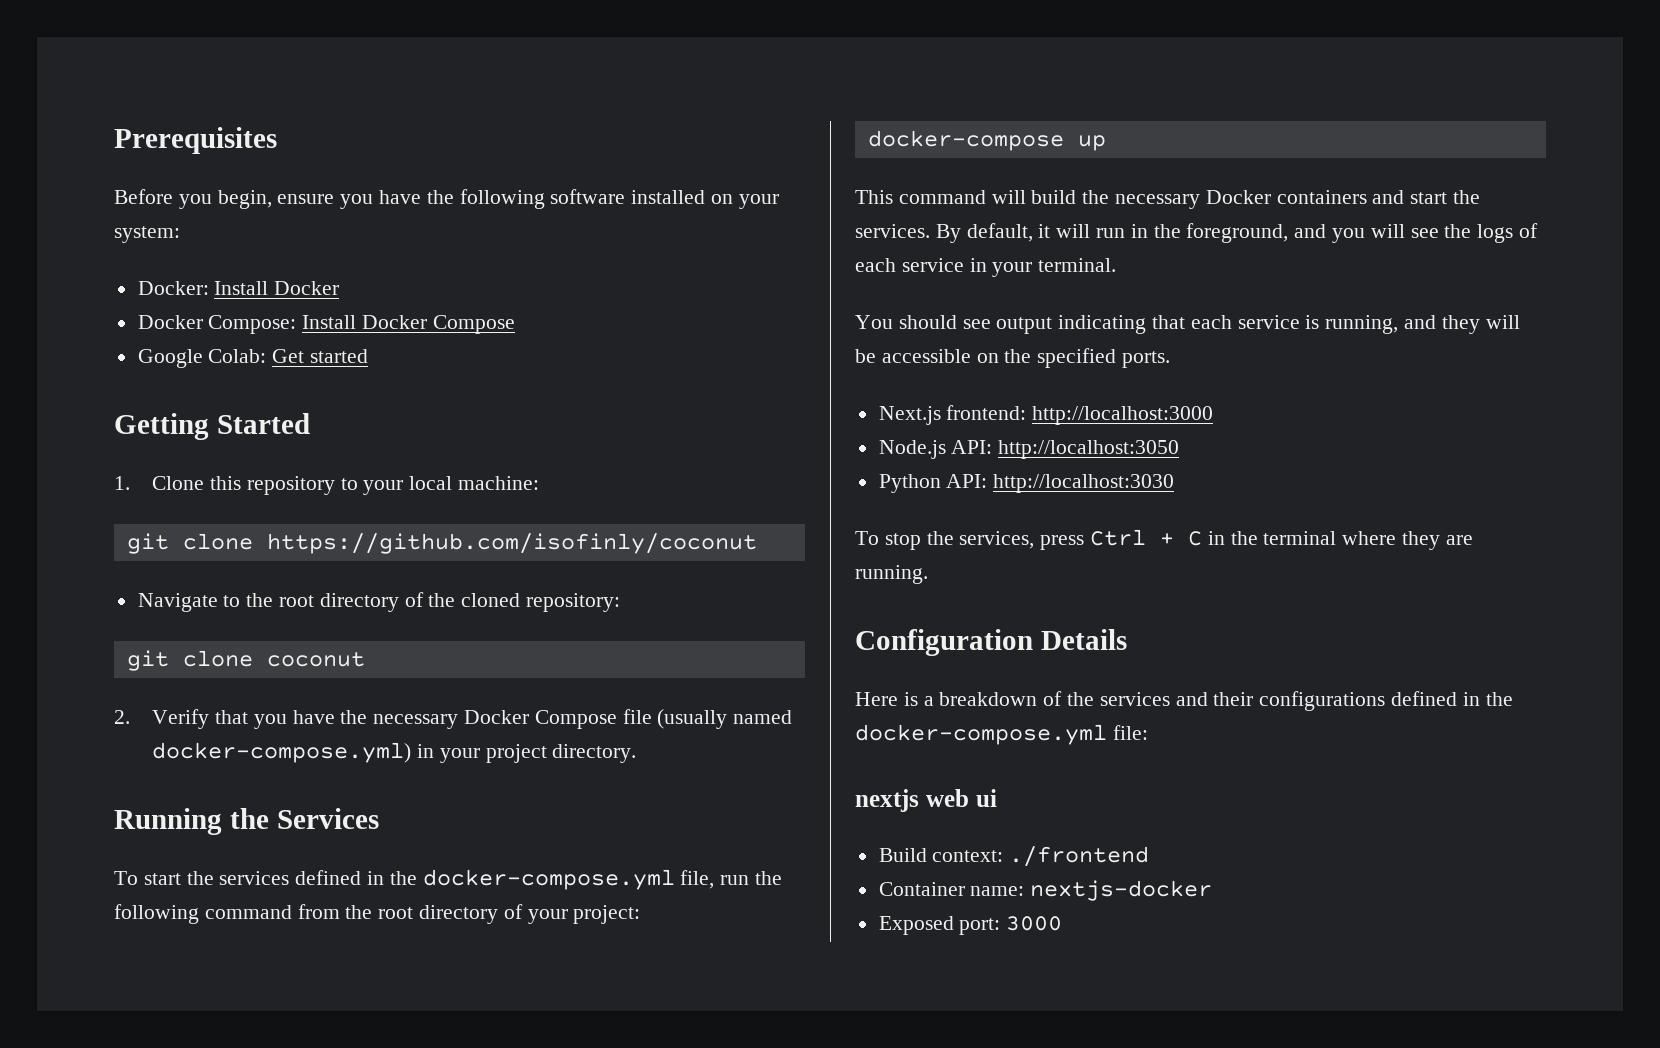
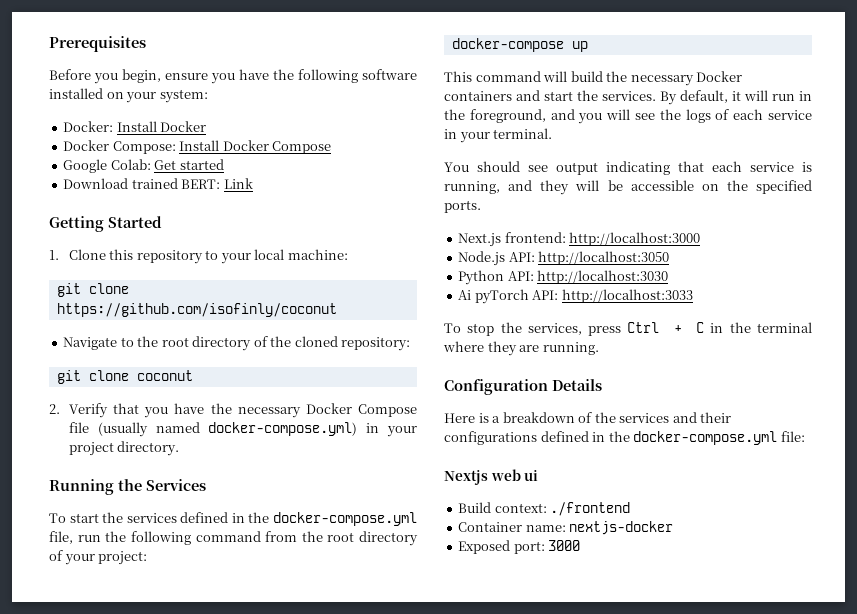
+ Download trained BERT: Link
+ Ai pyTorch API: http://localhost:3033
- nextjs web ui
+ Nextjs web ui

